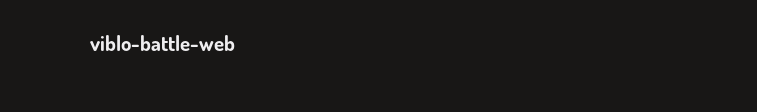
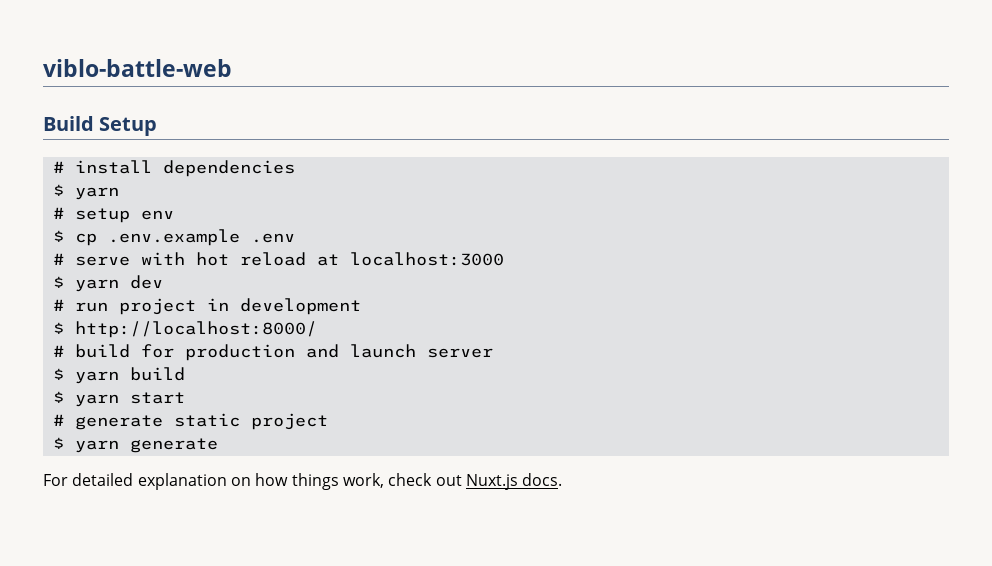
+ Build Setup
+ # install dependencies
+ $ yarn
+ # setup env
+ $ cp .env.example .env
+ # serve with hot reload at localhost:3000
+ $ yarn dev
+ # run project in development
+ $ http://localhost:8000/
+ # build for production and launch server
+ $ yarn build
+ $ yarn start
+ # generate static project
+ $ yarn generate
+ For detailed explanation on how things work, check out Nuxt.js docs.

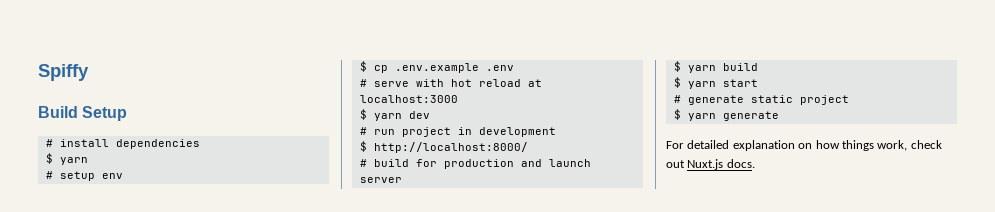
- viblo-battle-web
+ Spiffy

